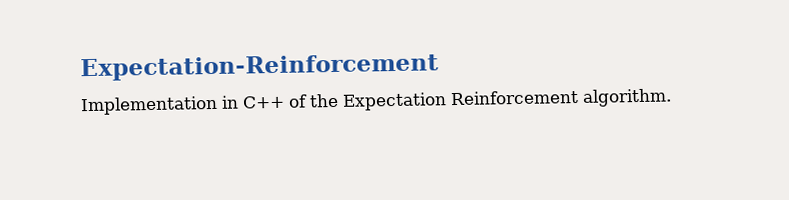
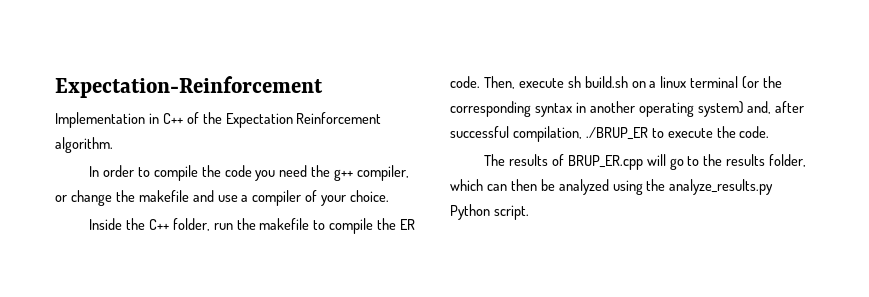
+ In order to compile the code you need the g++ compiler, or change the makefile and use a compiler of your choice.
+ Inside the C++ folder, run the makefile to compile the ER code. Then, execute sh build.sh on a linux terminal (or the corresponding syntax in another operating system) and, after successful compilation, ./BRUP_ER to execute the code.
+ The results of BRUP_ER.cpp will go to the results folder, which can then be analyzed using the analyze_results.py Python script.

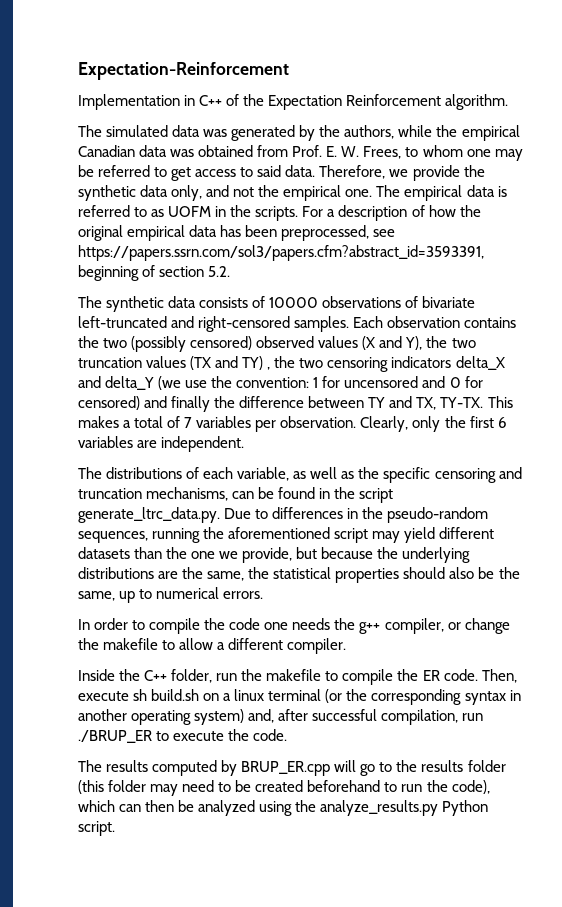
+ The simulated data was generated by the authors, while the empirical Canadian data was obtained from Prof. E. W. Frees, to whom one may be referred to get access to said data. Therefore, we provide the synthetic data only, and not the empirical one. The empirical data is referred to as UOFM in the scripts. For a description of how the original empirical data has been preprocessed, see https://papers.ssrn.com/sol3/papers.cfm?abstract_id=3593391, beginning of section 5.2.
+ The synthetic data consists of 10000 observations of bivariate left-truncated and right-censored samples. Each observation contains the two (possibly censored) observed values (X and Y), the two truncation values (TX and TY) , the two censoring indicators delta_X and delta_Y (we use the convention: 1 for uncensored and 0 for censored) and finally the difference between TY and TX, TY-TX. This makes a total of 7 variables per observation. Clearly, only the first 6 variables are independent.
+ The distributions of each variable, as well as the specific censoring and truncation mechanisms, can be found in the script generate_ltrc_data.py. Due to differences in the pseudo-random sequences, running the aforementioned script may yield different datasets than the one we provide, but because the underlying distributions are the same, the statistical properties should also be the same, up to numerical errors.
- In order to compile the code you need the g++ compiler, or change the makefile and use a compiler of your choice.
+ In order to compile the code one needs the g++ compiler, or change the makefile to allow a different compiler.
- Then, execute sh build.sh on a linux terminal (or the corresponding syntax in another operating system) and, after successful compilation, ./BRUP_ER to execute the code.
+ Then, execute sh build.sh on a linux terminal (or the corresponding syntax in another operating system) and, after successful compilation, run ./BRUP_ER to execute the code.
- The results of BRUP_ER.cpp will go to the results folder, which can then be analyzed using the analyze_results.py Python script.
+ The results computed by BRUP_ER.cpp will go to the results folder (this folder may need to be created beforehand to run the code), which can then be analyzed using the analyze_results.py Python script.

